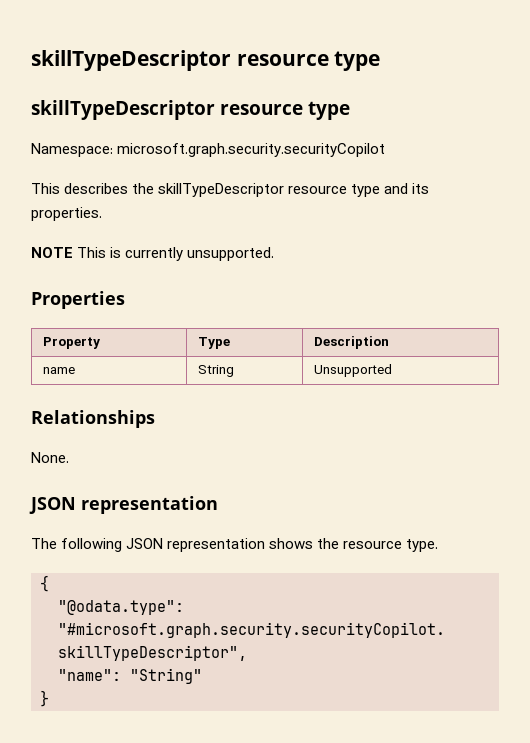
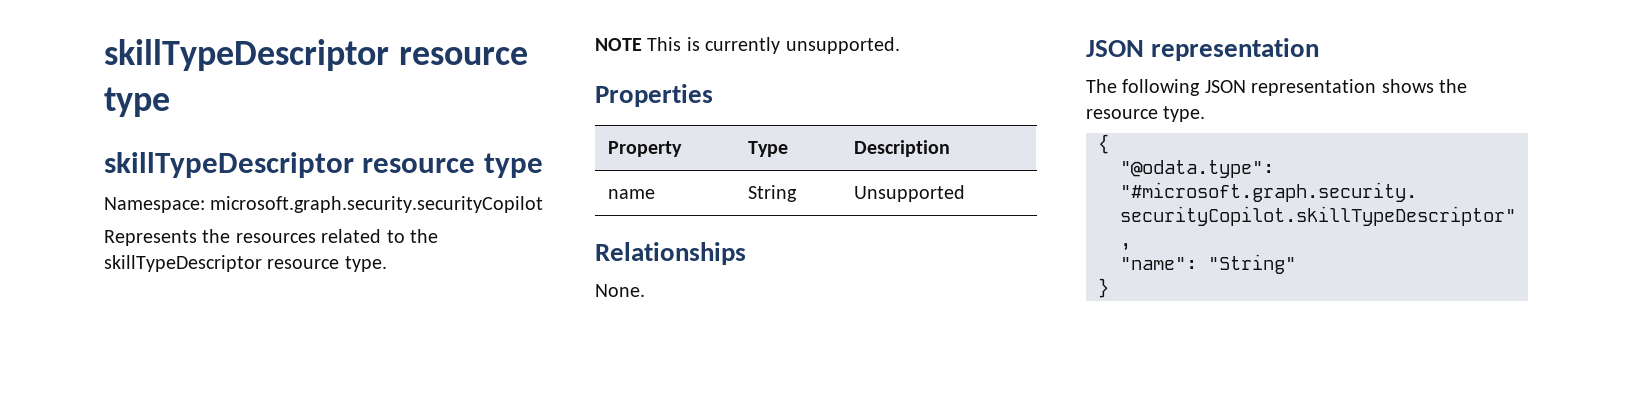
- This describes the skillTypeDescriptor resource type and its properties.
+ Represents the resources related to the skillTypeDescriptor resource type.

